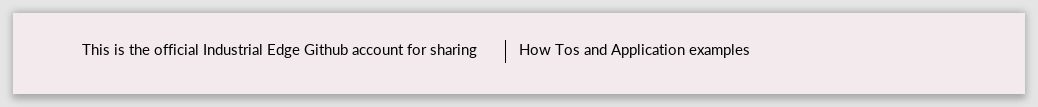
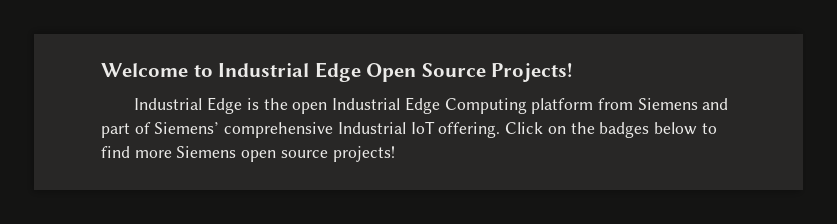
- This is the official Industrial Edge Github account for sharing How Tos and Application examples
+ Welcome to Industrial Edge Open Source Projects!
+ Industrial Edge is the open Industrial Edge Computing platform from Siemens and part of Siemens’ comprehensive Industrial IoT offering. Click on the badges below to find more Siemens open source projects!

